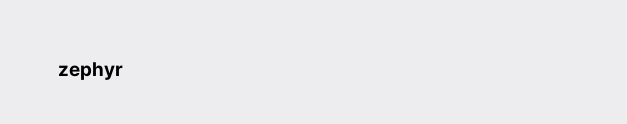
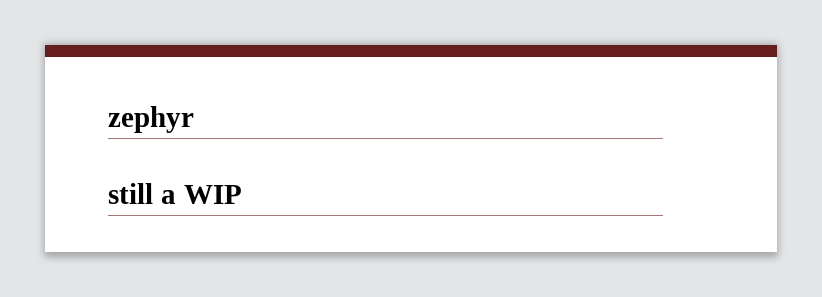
+ still a WIP

